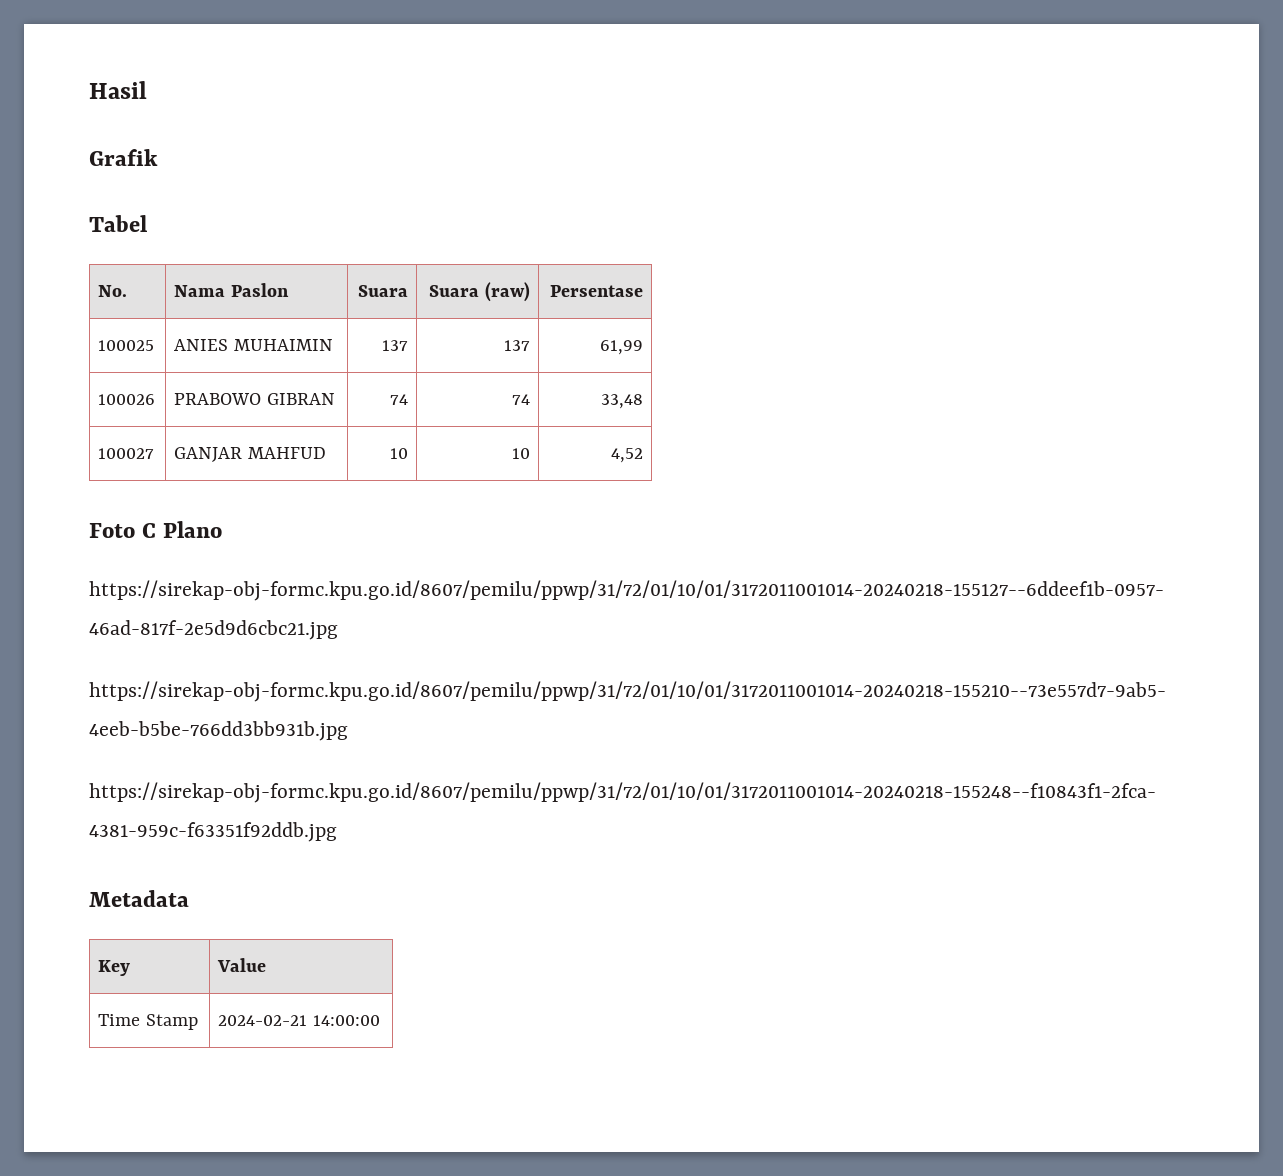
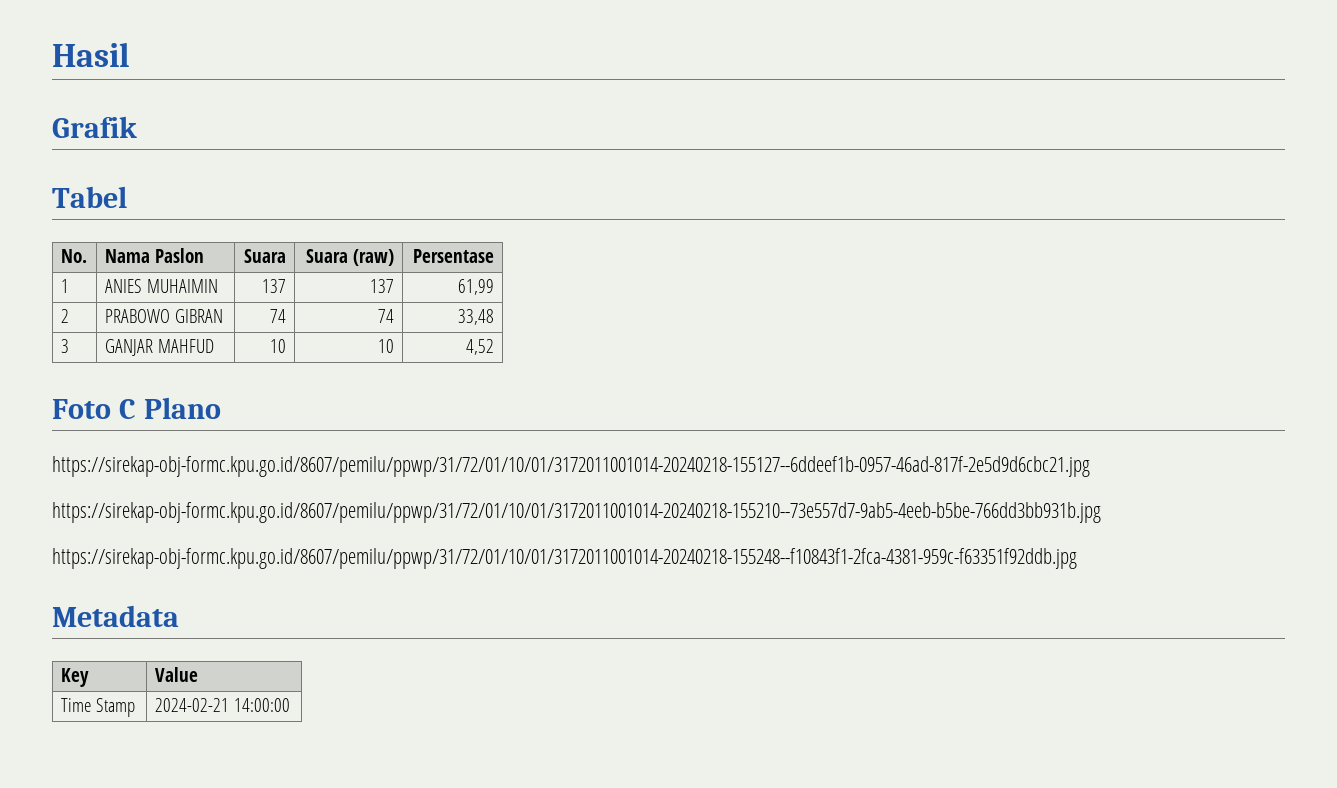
- 100025 | ANIES MUHAIMIN | 137 | 137 | 61,99
+ 1 | ANIES MUHAIMIN | 137 | 137 | 61,99
- 100026 | PRABOWO GIBRAN | 74 | 74 | 33,48
+ 2 | PRABOWO GIBRAN | 74 | 74 | 33,48
- 100027 | GANJAR MAHFUD | 10 | 10 | 4,52
+ 3 | GANJAR MAHFUD | 10 | 10 | 4,52

